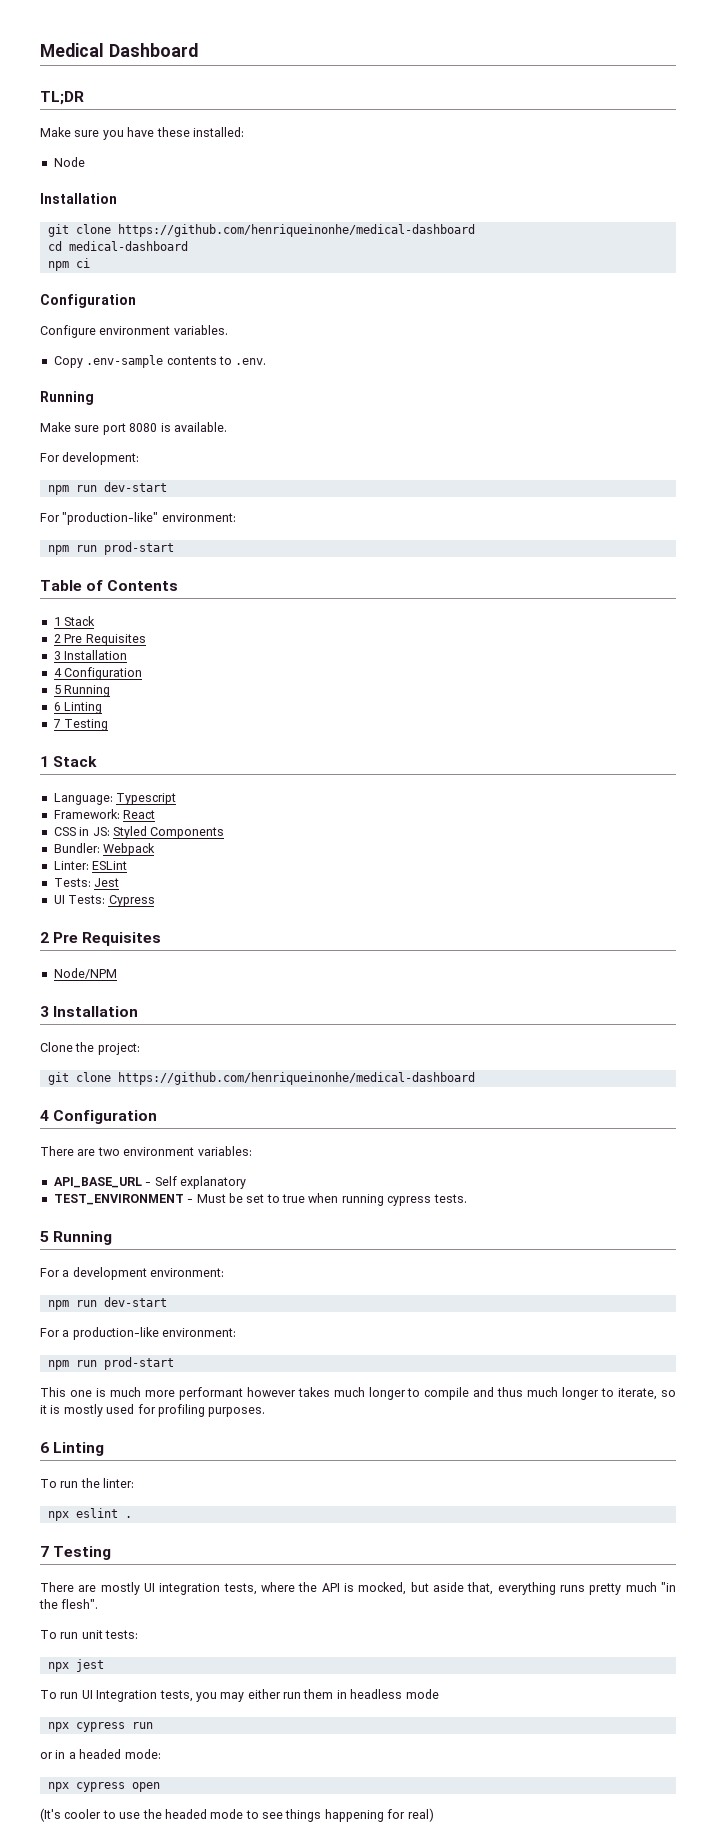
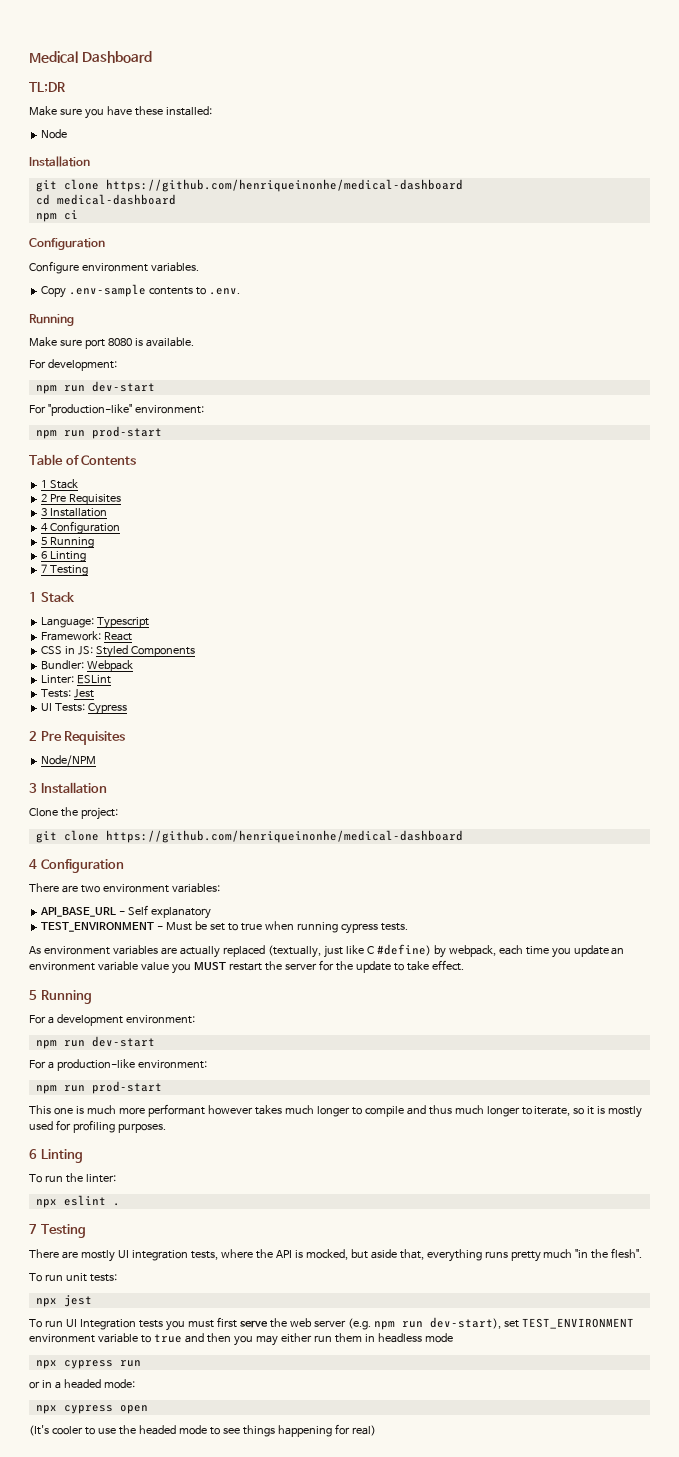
+ As environment variables are actually replaced (textually, just like C #define) by webpack, each time you update an environment variable value you MUST restart the server for the update to take effect.
- To run UI Integration tests, you may either run them in headless mode
+ To run UI Integration tests you must first serve the web server (e.g. npm run dev-start), set TEST_ENVIRONMENT environment variable to true and then you may either run them in headless mode

